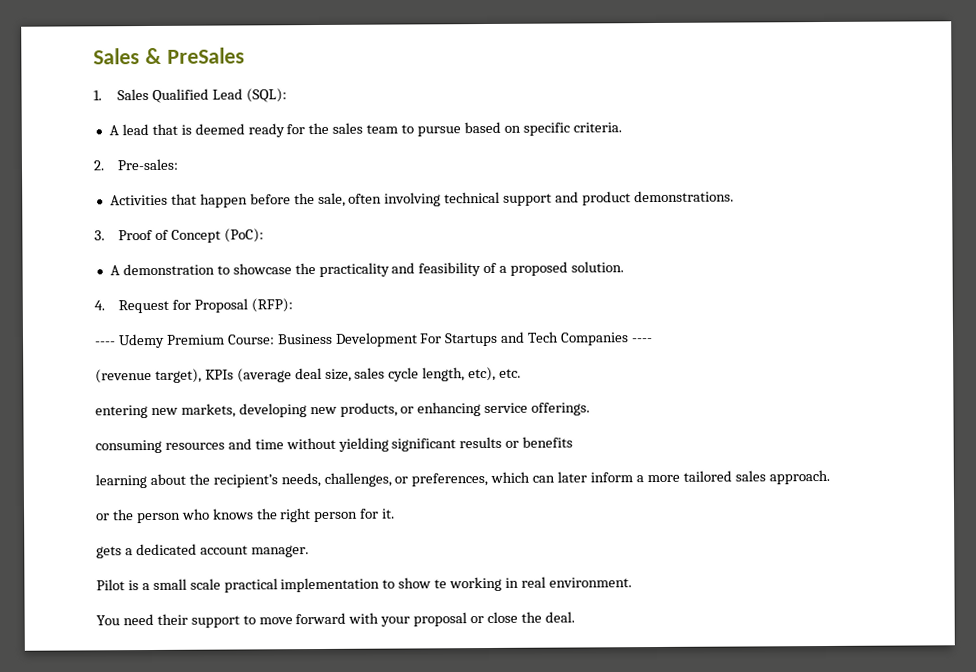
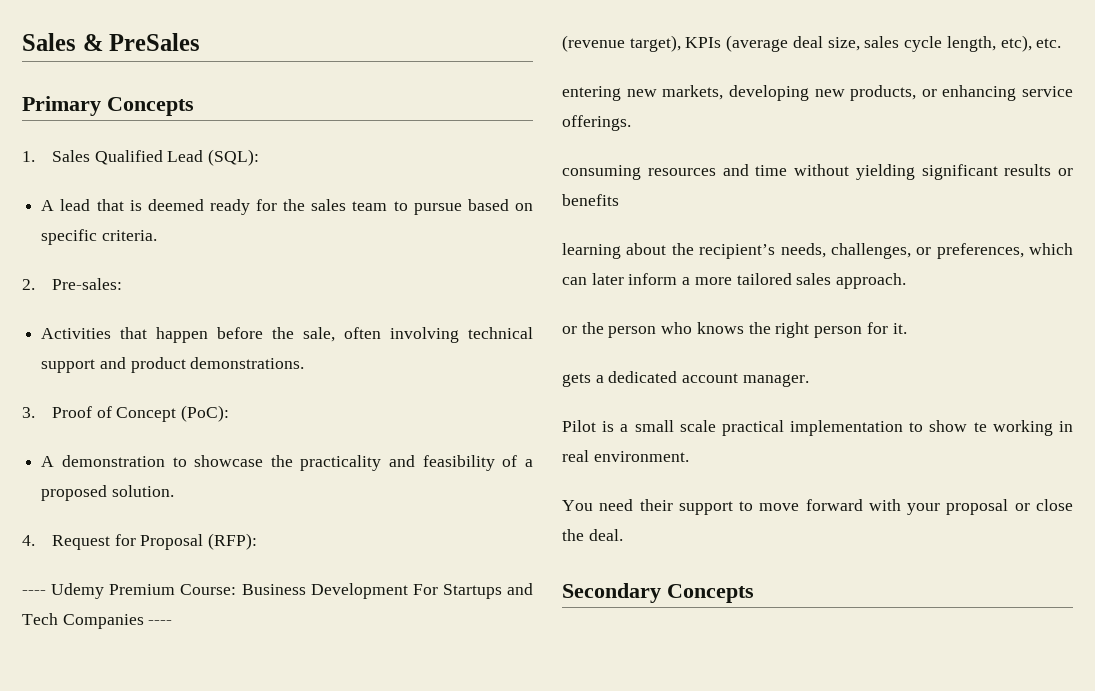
+ Primary Concepts
+ Secondary Concepts

